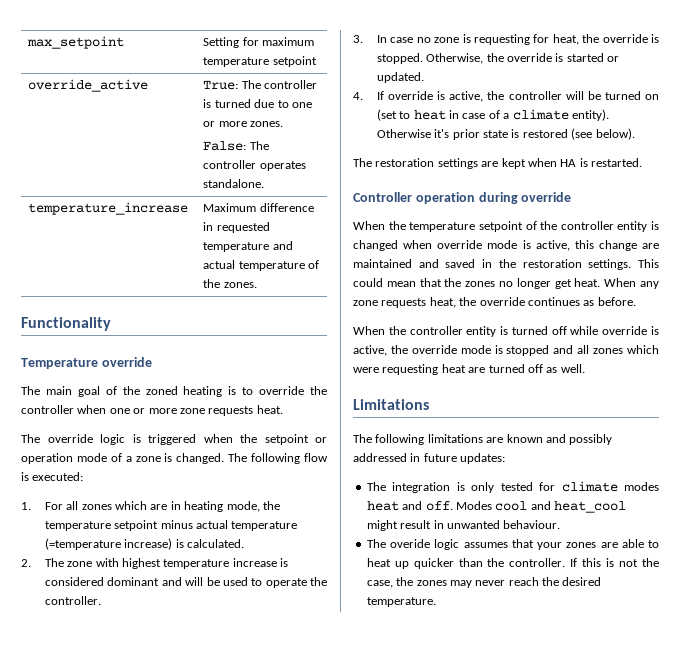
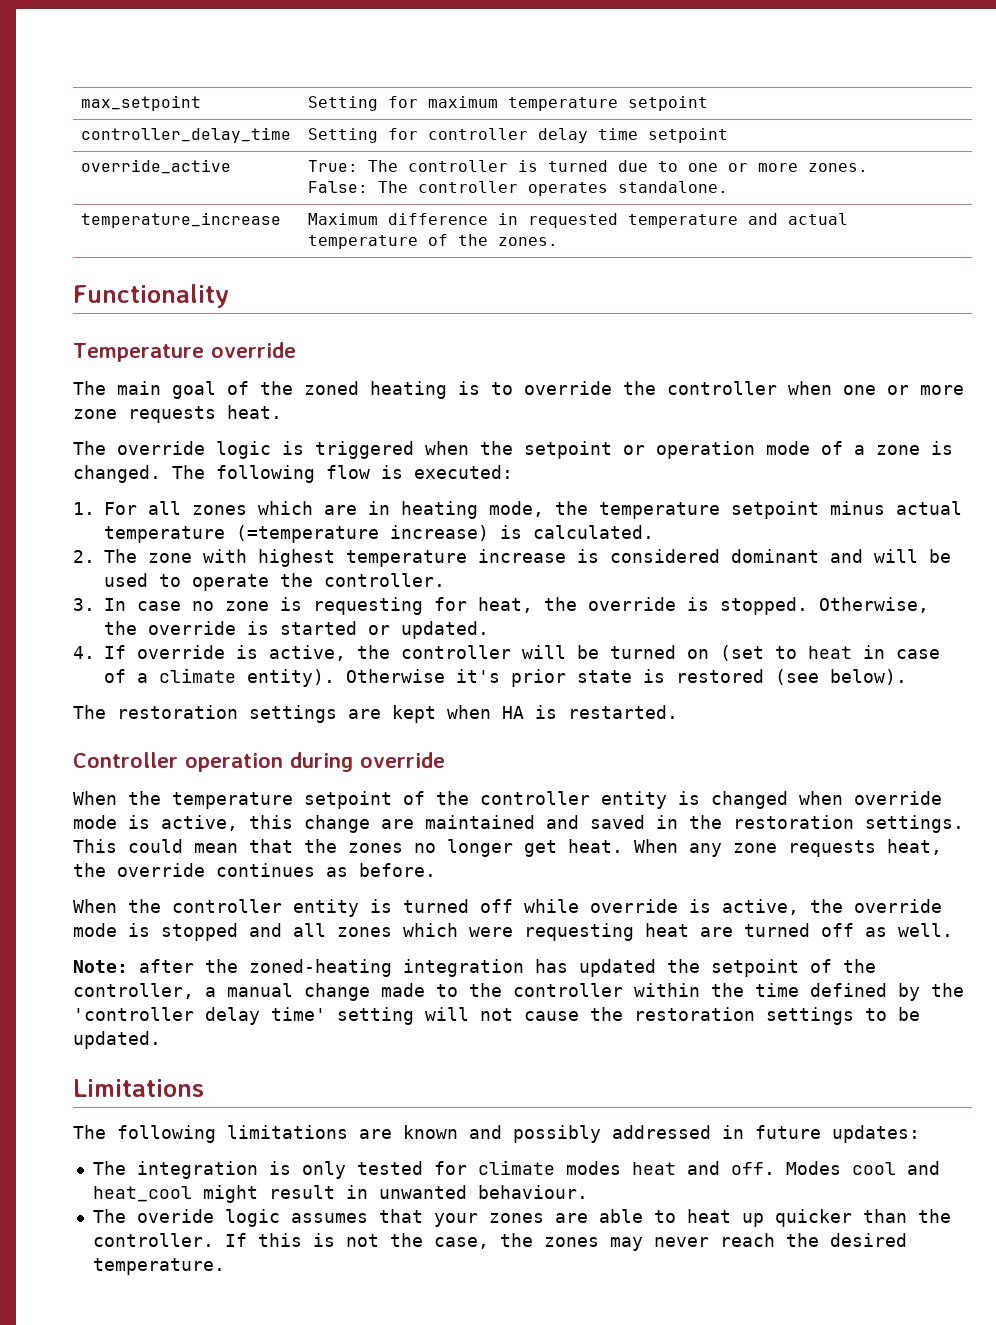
+ controller_delay_time | Setting for controller delay time setpoint
+ Note: after the zoned-heating integration has updated the setpoint of the controller, a manual change made to the controller within the time defined by the 'controller delay time' setting will not cause the restoration settings to be updated.

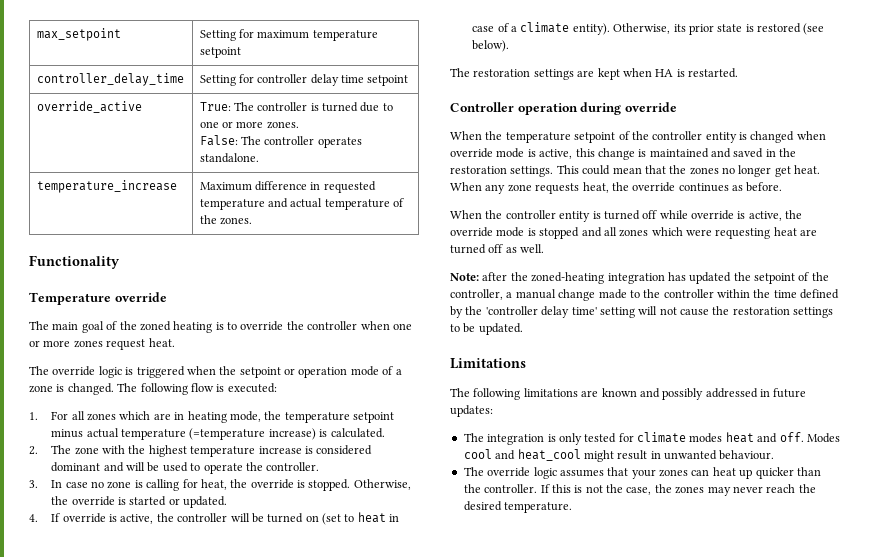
- The main goal of the zoned heating is to override the controller when one or more zone requests heat.
+ The main goal of the zoned heating is to override the controller when one or more zones request heat.
- 2. The zone with highest temperature increase is considered dominant and will be used to operate the controller.
+ 2. The zone with the highest temperature increase is considered dominant and will be used to operate the controller.
- 3. In case no zone is requesting for heat, the override is stopped.
+ 3. In case no zone is calling for heat, the override is stopped.
- Otherwise it's prior state is restored (see below).
+ Otherwise, its prior state is restored (see below).
- When the temperature setpoint of the controller entity is changed when override mode is active, this change are maintained and saved in the restoration settings.
+ When the temperature setpoint of the controller entity is changed when override mode is active, this change is maintained and saved in the restoration settings.
- The overide logic assumes that your zones are able to heat up quicker than the controller.
+ The override logic assumes that your zones can heat up quicker than the controller.

